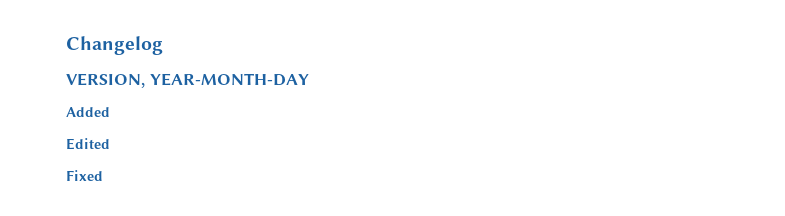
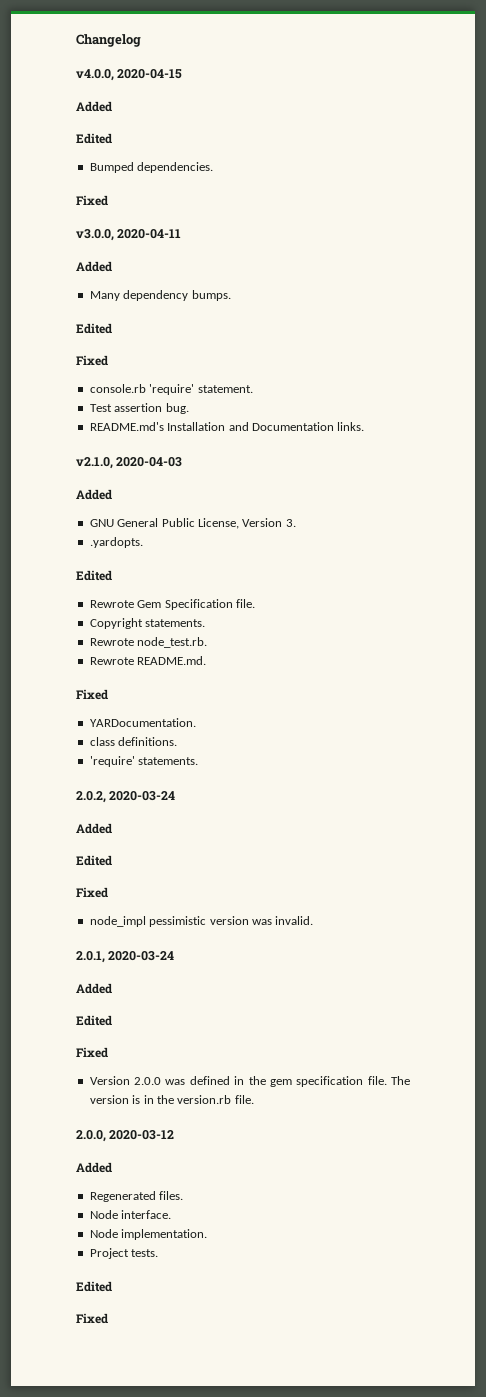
- VERSION, YEAR-MONTH-DAY
+ v4.0.0, 2020-04-15
  Added
+ Edited
+ Bumped dependencies.
+ Fixed
+ v3.0.0, 2020-04-11
+ Added
+ Many dependency bumps.
+ Edited
+ Fixed
+ console.rb 'require' statement.
+ Test assertion bug.
+ README.md's Installation and Documentation links.
+ v2.1.0, 2020-04-03
+ Added
+ GNU General Public License, Version 3.
+ .yardopts.
+ Edited
+ Rewrote Gem Specification file.
+ Copyright statements.
+ Rewrote node_test.rb.
+ Rewrote README.md.
+ Fixed
+ YARDocumentation.
+ class definitions.
+ 'require' statements.
+ 2.0.2, 2020-03-24
+ Added
+ Edited
+ Fixed
+ node_impl pessimistic version was invalid.
+ 2.0.1, 2020-03-24
+ Added
+ Edited
+ Fixed
+ Version 2.0.0 was defined in the gem specification file. The version is in the version.rb file.
+ 2.0.0, 2020-03-12
+ Added
+ Regenerated files.
+ Node interface.
+ Node implementation.
+ Project tests.

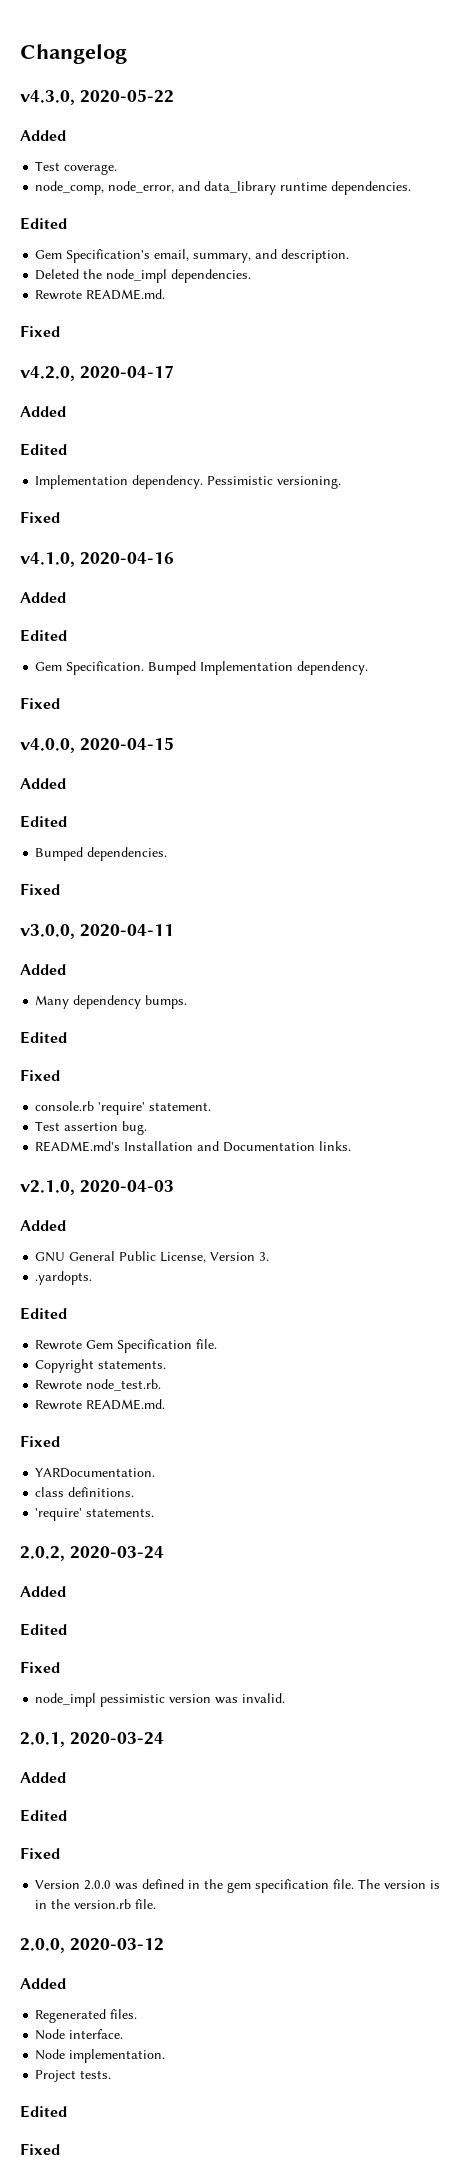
+ v4.3.0, 2020-05-22
+ Added
+ Test coverage.
+ node_comp, node_error, and data_library runtime dependencies.
+ Edited
+ Gem Specification's email, summary, and description.
+ Deleted the node_impl dependencies.
+ Rewrote README.md.
+ Fixed
+ v4.2.0, 2020-04-17
+ Added
+ Edited
+ Implementation dependency. Pessimistic versioning.
+ Fixed
+ v4.1.0, 2020-04-16
+ Added
+ Edited
+ Gem Specification. Bumped Implementation dependency.
+ Fixed

